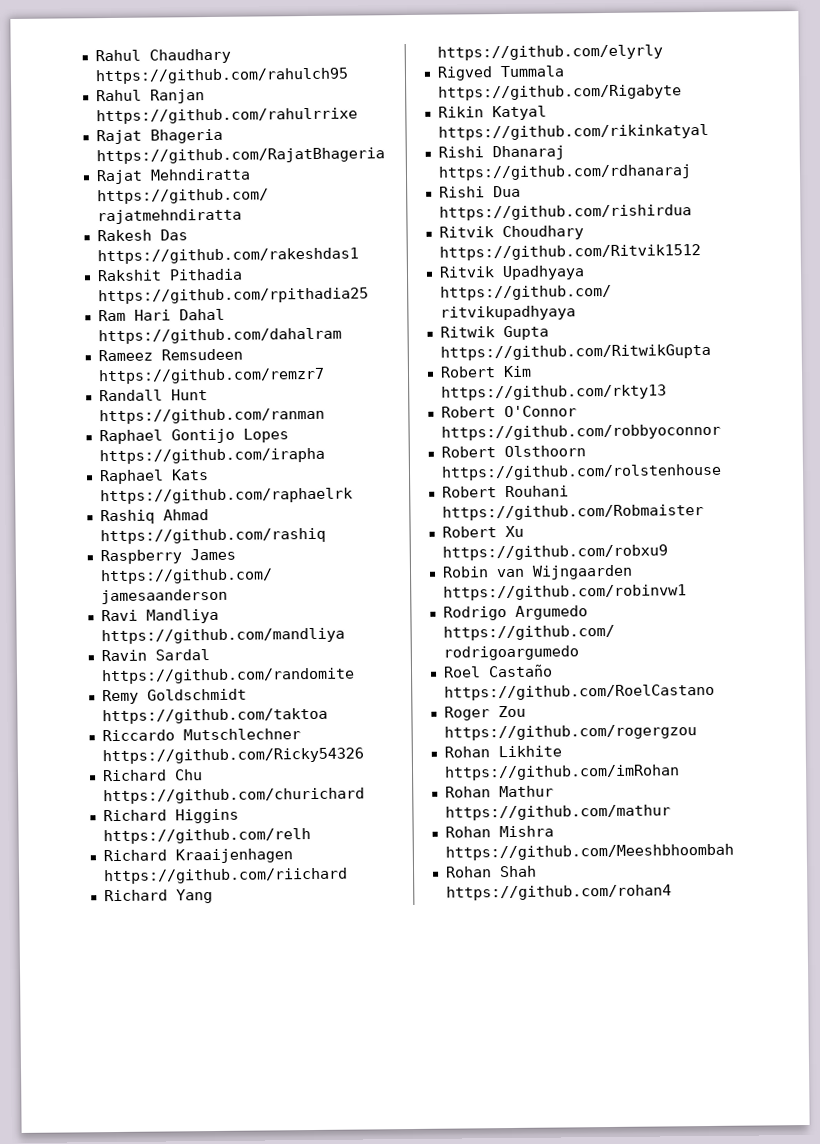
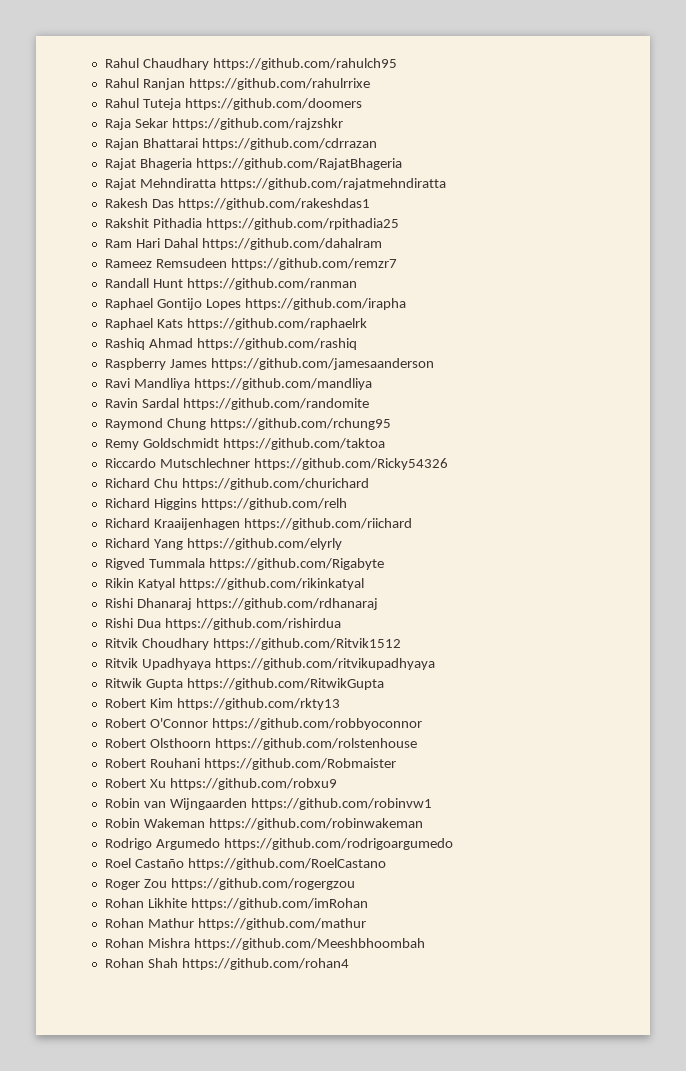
+ Rahul Tuteja https://github.com/doomers
+ Raja Sekar https://github.com/rajzshkr
+ Rajan Bhattarai https://github.com/cdrrazan
+ Raymond Chung https://github.com/rchung95
+ Robin Wakeman https://github.com/robinwakeman

